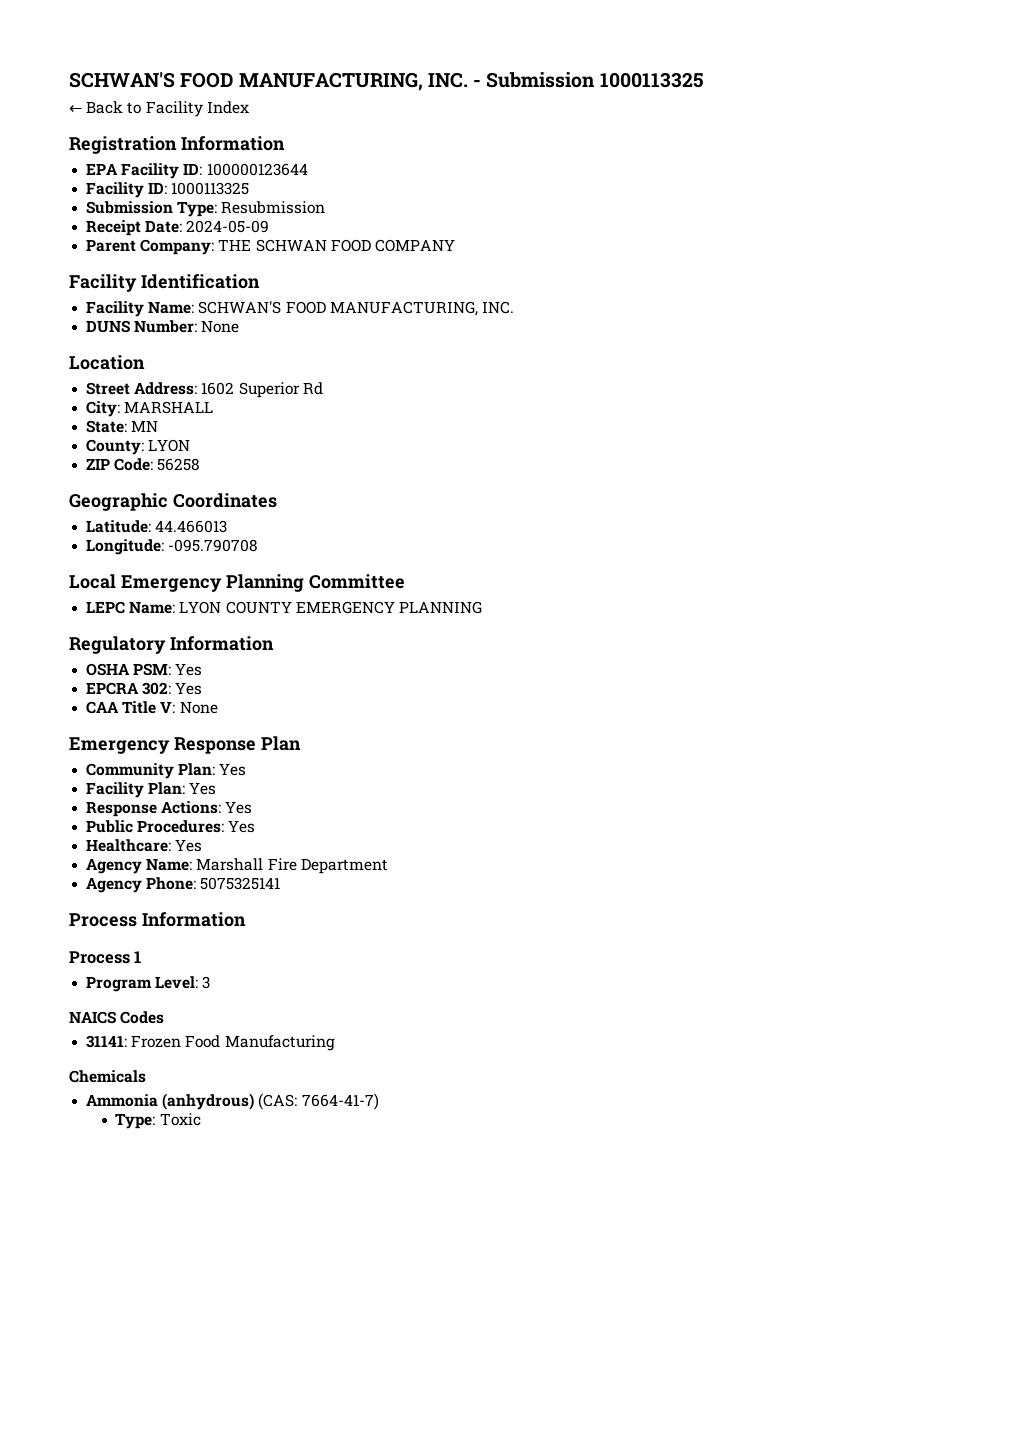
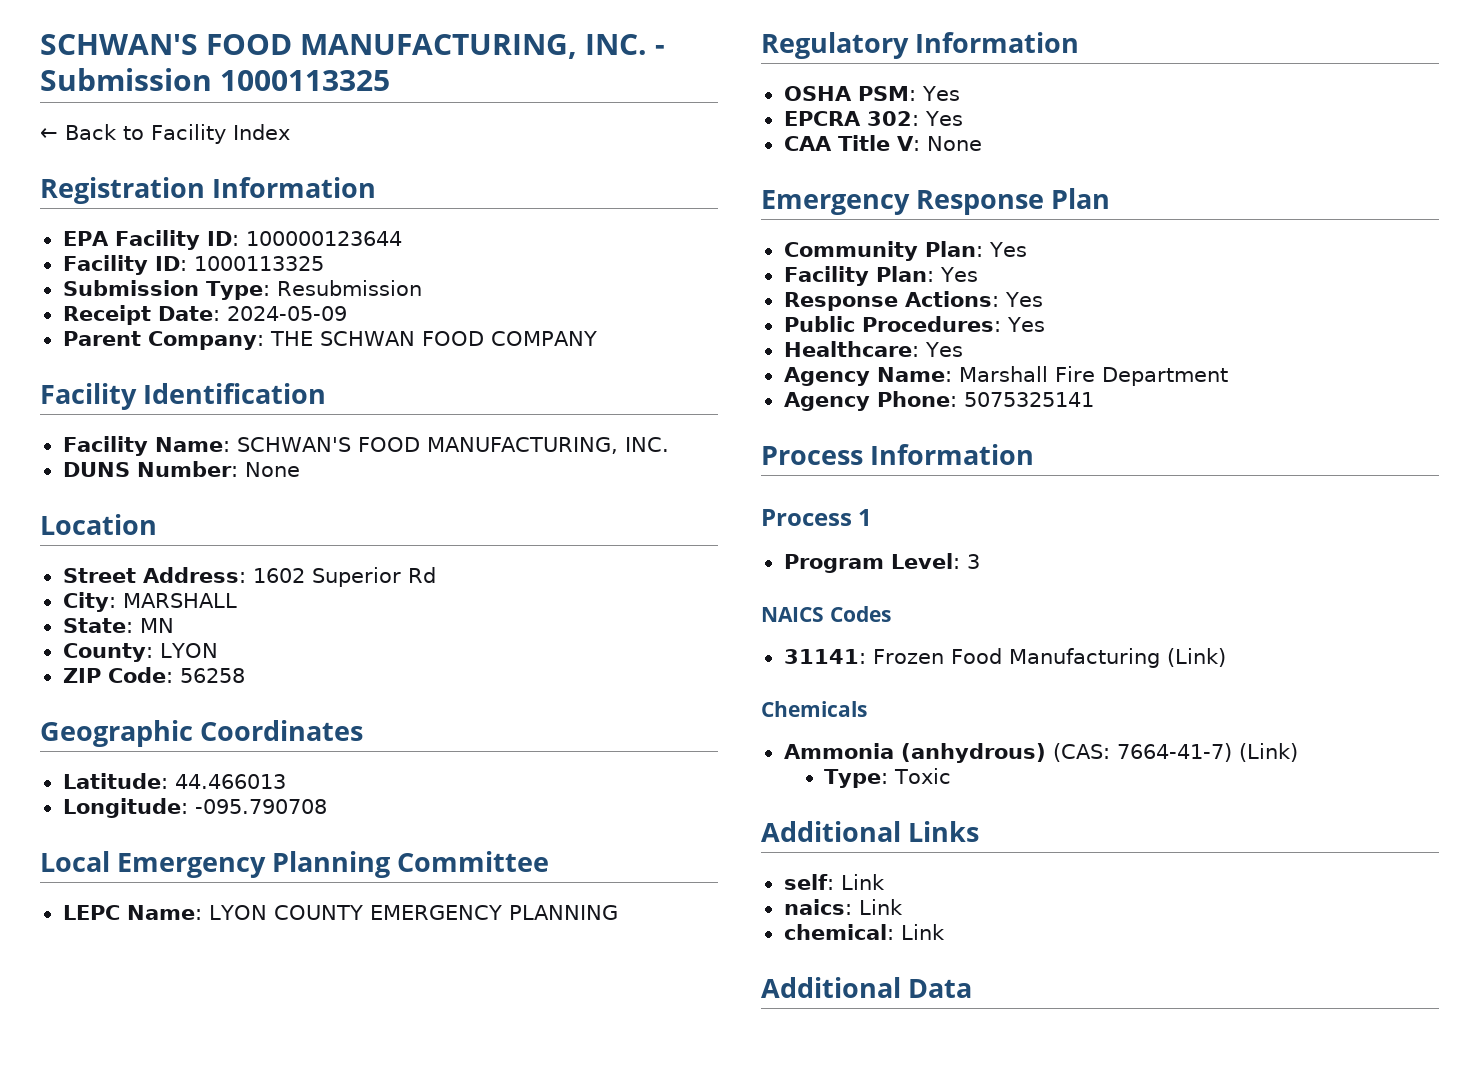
- 31141: Frozen Food Manufacturing
+ 31141: Frozen Food Manufacturing (Link)
- Ammonia (anhydrous) (CAS: 7664-41-7)
+ Ammonia (anhydrous) (CAS: 7664-41-7) (Link)
+ Additional Links
+ self: Link
+ naics: Link
+ chemical: Link
+ Additional Data

